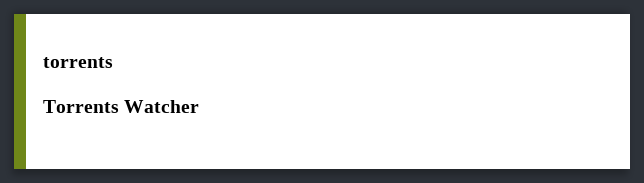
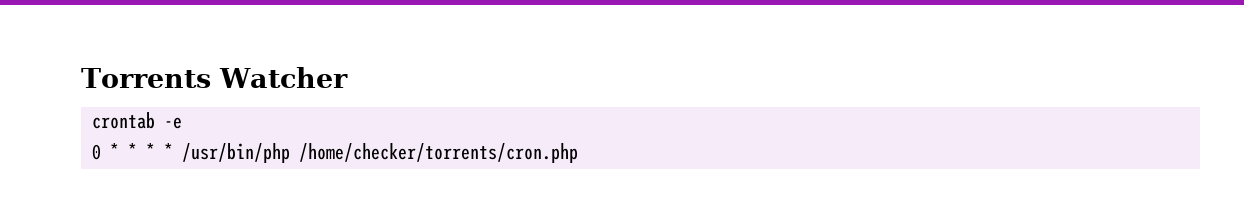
- torrents
+ crontab -e
+ 0 * * * * /usr/bin/php /home/checker/torrents/cron.php

